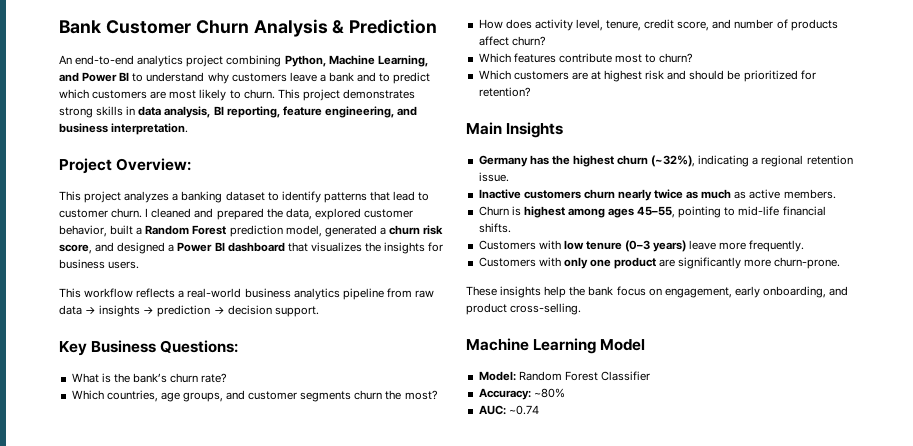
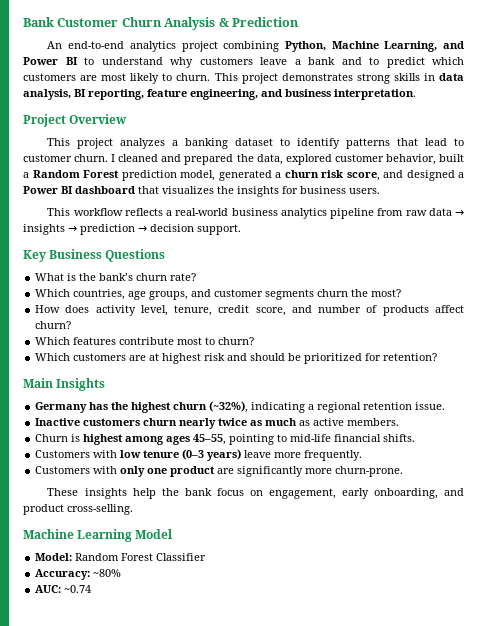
- Project Overview:
+ Project Overview
- Key Business Questions:
+ Key Business Questions

